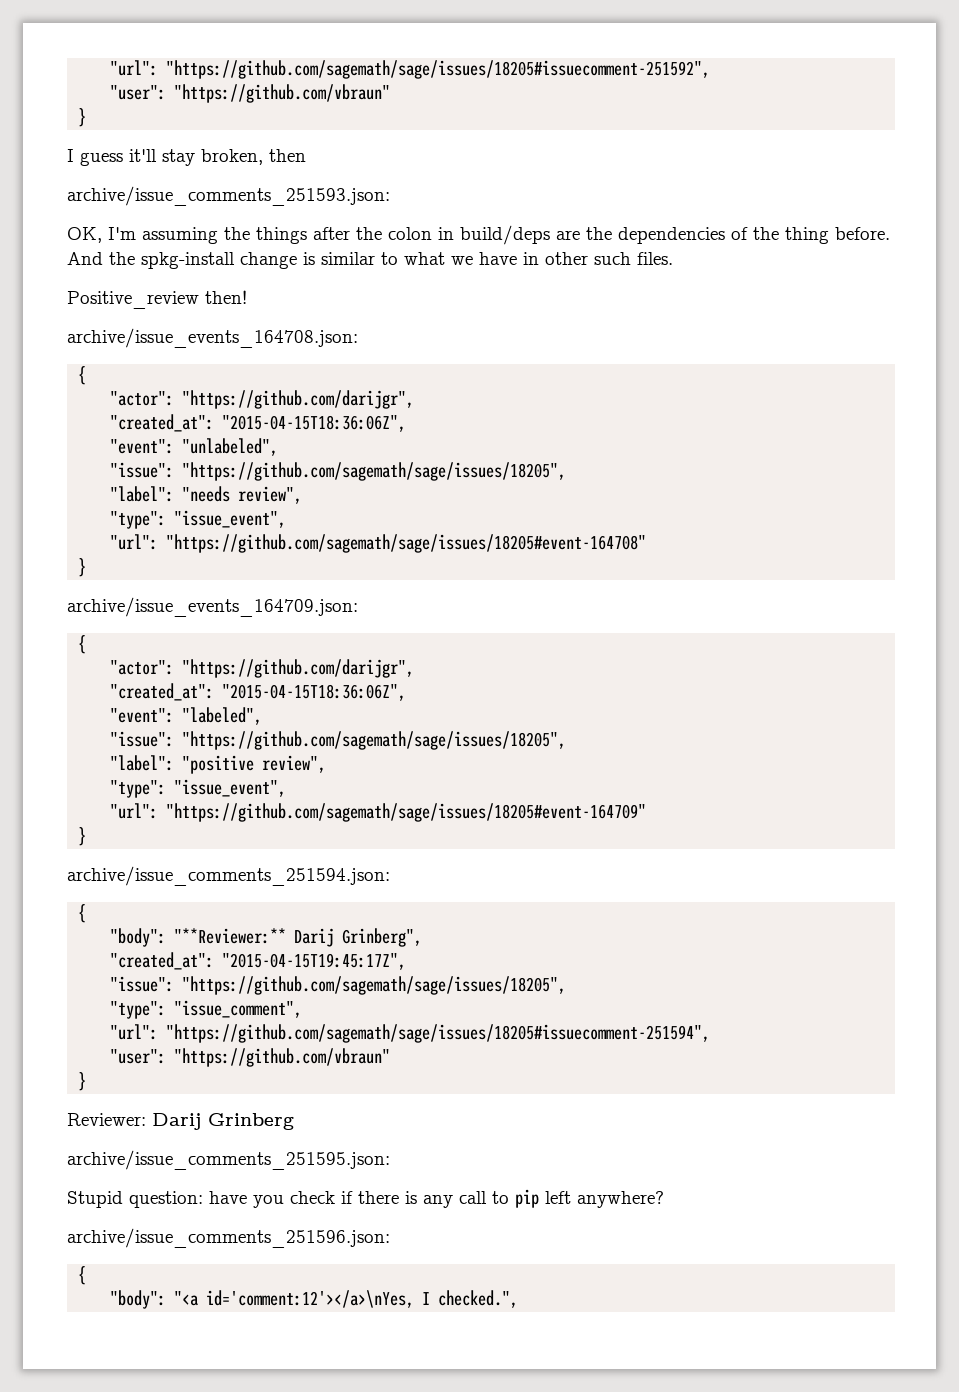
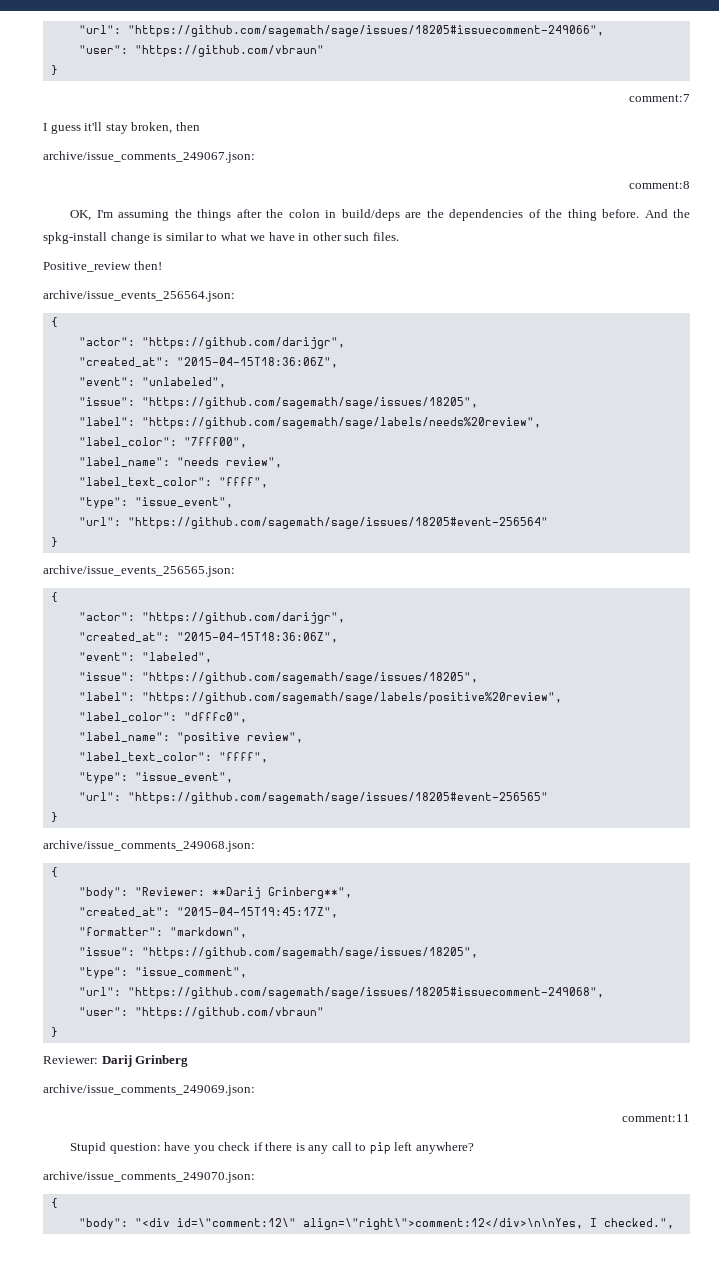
- "url": "https://github.com/sagemath/sage/issues/18205#issuecomment-251592",
+ "url": "https://github.com/sagemath/sage/issues/18205#issuecomment-249066",
  "user": "https://github.com/vbraun"
  }
+ comment:7
- archive/issue_comments_251593.json:
+ archive/issue_comments_249067.json:
+ comment:8
- archive/issue_events_164708.json:
+ archive/issue_events_256564.json:
- "label": "needs review",
+ "label": "https://github.com/sagemath/sage/labels/needs%20review",
+ "label_color": "7fff00",
+ "label_name": "needs review",
+ "label_text_color": "ffff",
  "type": "issue_event",
- "url": "https://github.com/sagemath/sage/issues/18205#event-164708"
+ "url": "https://github.com/sagemath/sage/issues/18205#event-256564"
  }
- archive/issue_events_164709.json:
+ archive/issue_events_256565.json:
- "label": "positive review",
+ "label": "https://github.com/sagemath/sage/labels/positive%20review",
+ "label_color": "dfffc0",
+ "label_name": "positive review",
+ "label_text_color": "ffff",
  "type": "issue_event",
- "url": "https://github.com/sagemath/sage/issues/18205#event-164709"
+ "url": "https://github.com/sagemath/sage/issues/18205#event-256565"
  }
- archive/issue_comments_251594.json:
+ archive/issue_comments_249068.json:
  {
- "body": "**Reviewer:** Darij Grinberg",
+ "body": "Reviewer: **Darij Grinberg**",
+ "formatter": "markdown",
- "url": "https://github.com/sagemath/sage/issues/18205#issuecomment-251594",
+ "url": "https://github.com/sagemath/sage/issues/18205#issuecomment-249068",
- archive/issue_comments_251595.json:
+ archive/issue_comments_249069.json:
+ comment:11
- archive/issue_comments_251596.json:
+ archive/issue_comments_249070.json:
  {
- "body": "<a id='comment:12'></a>\nYes, I checked.",
+ "body": "<div id=\"comment:12\" align=\"right\">comment:12</div>\n\nYes, I checked.",

